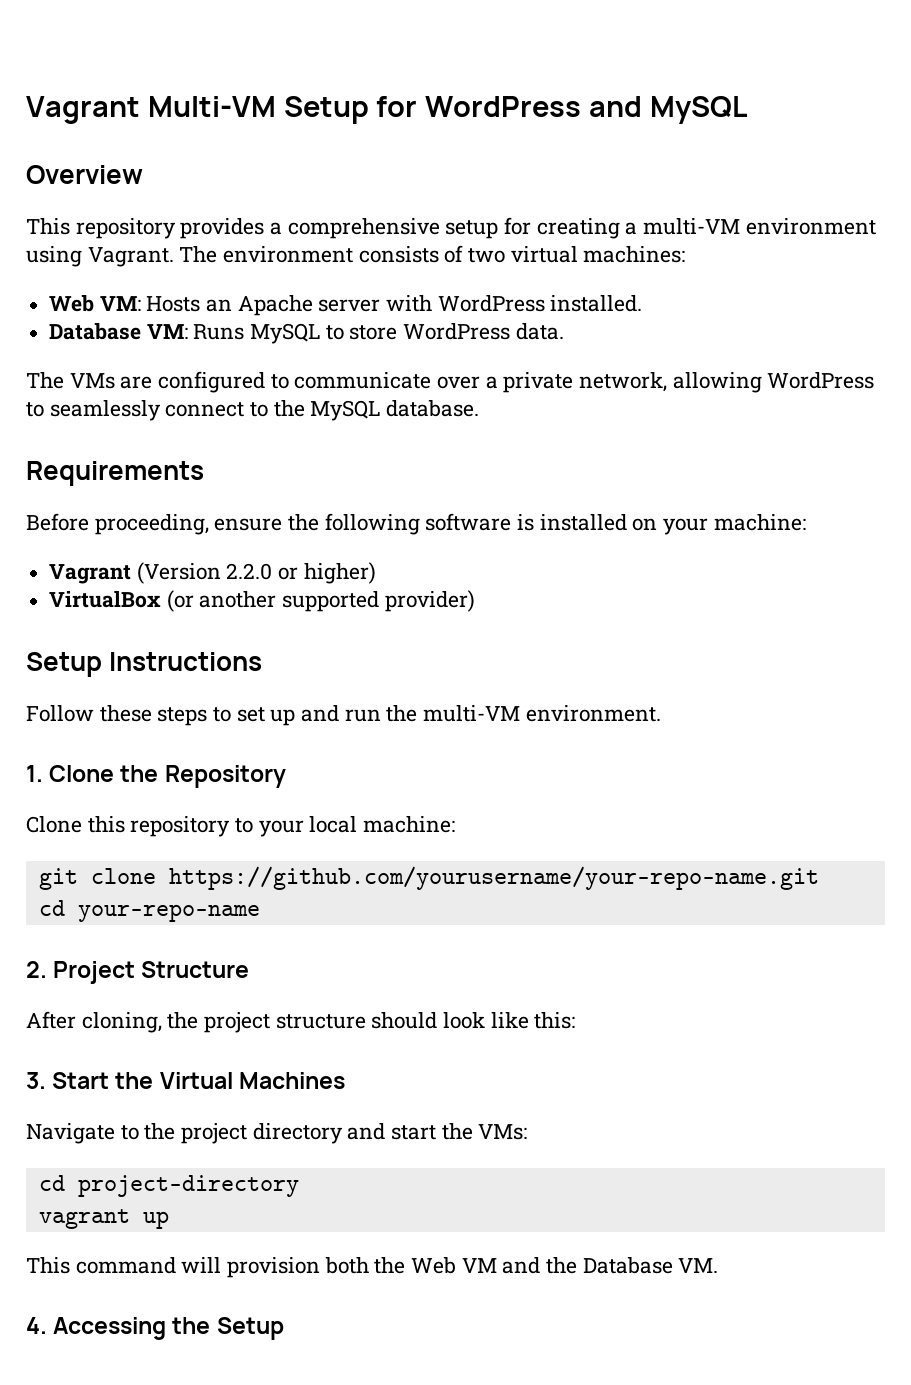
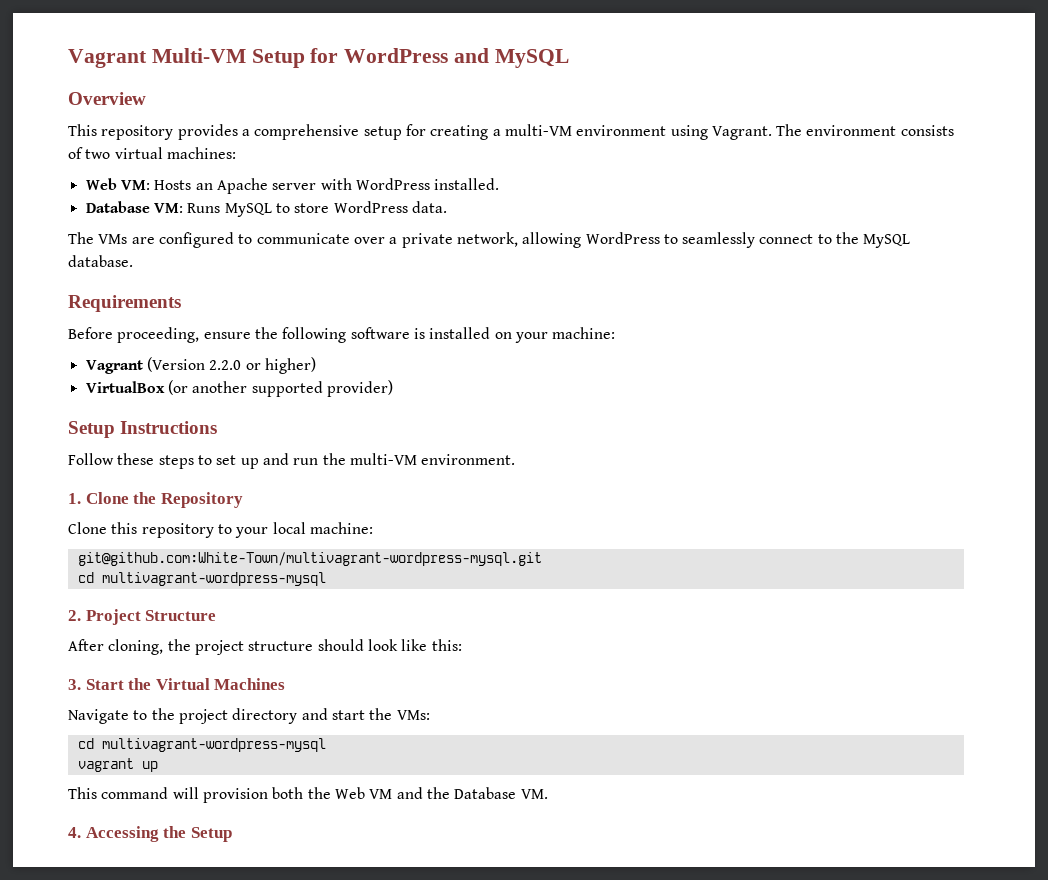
- git clone https://github.com/yourusername/your-repo-name.git
- cd your-repo-name
+ git@github.com:White-Town/multivagrant-wordpress-mysql.git
+ cd multivagrant-wordpress-mysql
  Navigate to the project directory and start the VMs:
- cd project-directory
+ cd multivagrant-wordpress-mysql

